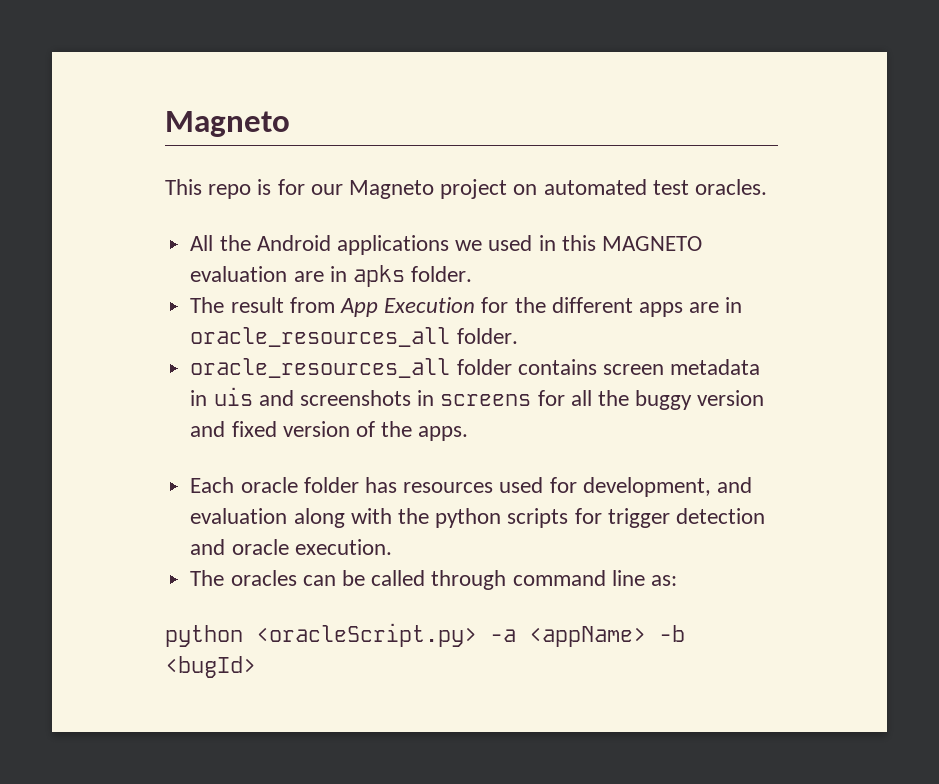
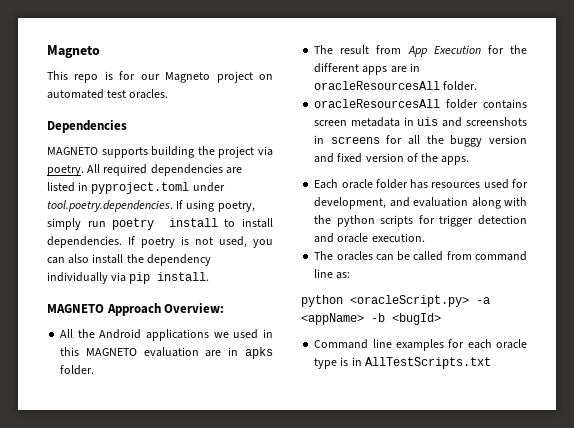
+ Dependencies
+ MAGNETO supports building the project via poetry. All required dependencies are listed in pyproject.toml under tool.poetry.dependencies. If using poetry, simply run poetry install to install dependencies. If poetry is not used, you can also install the dependency individually via pip install.
+ MAGNETO Approach Overview:
- The result from App Execution for the different apps are in oracle_resources_all folder.
- oracle_resources_all folder contains screen metadata in uis and screenshots in screens for all the buggy version and fixed version of the apps.
+ The result from App Execution for the different apps are in oracleResourcesAll folder.
+ oracleResourcesAll folder contains screen metadata in uis and screenshots in screens for all the buggy version and fixed version of the apps.
- The oracles can be called through command line as:
+ The oracles can be called from command line as:
+ Command line examples for each oracle type is in AllTestScripts.txt

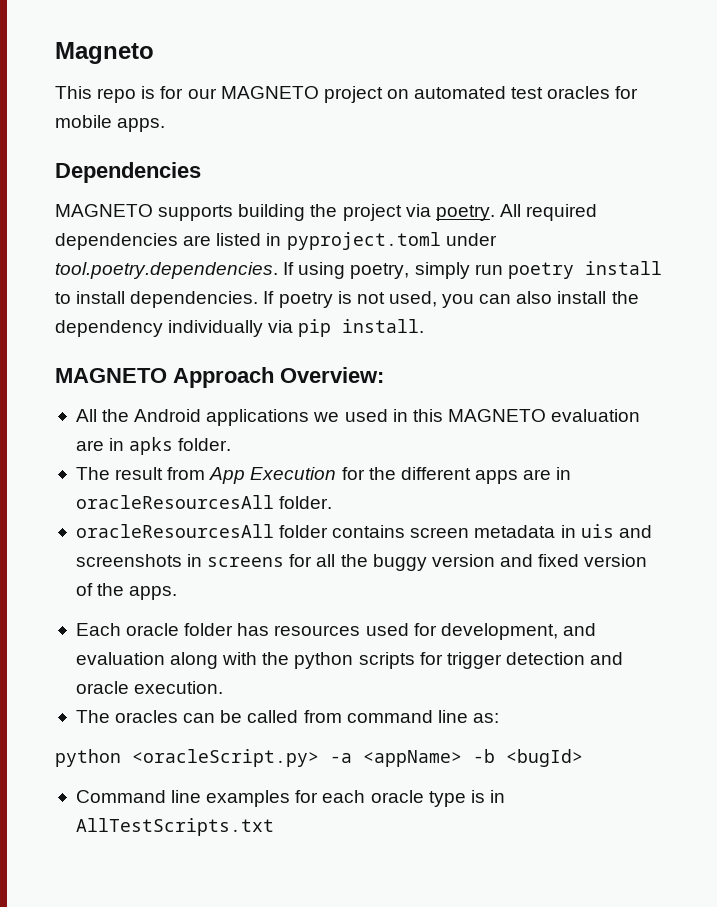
- This repo is for our Magneto project on automated test oracles.
+ This repo is for our MAGNETO project on automated test oracles for mobile apps.

